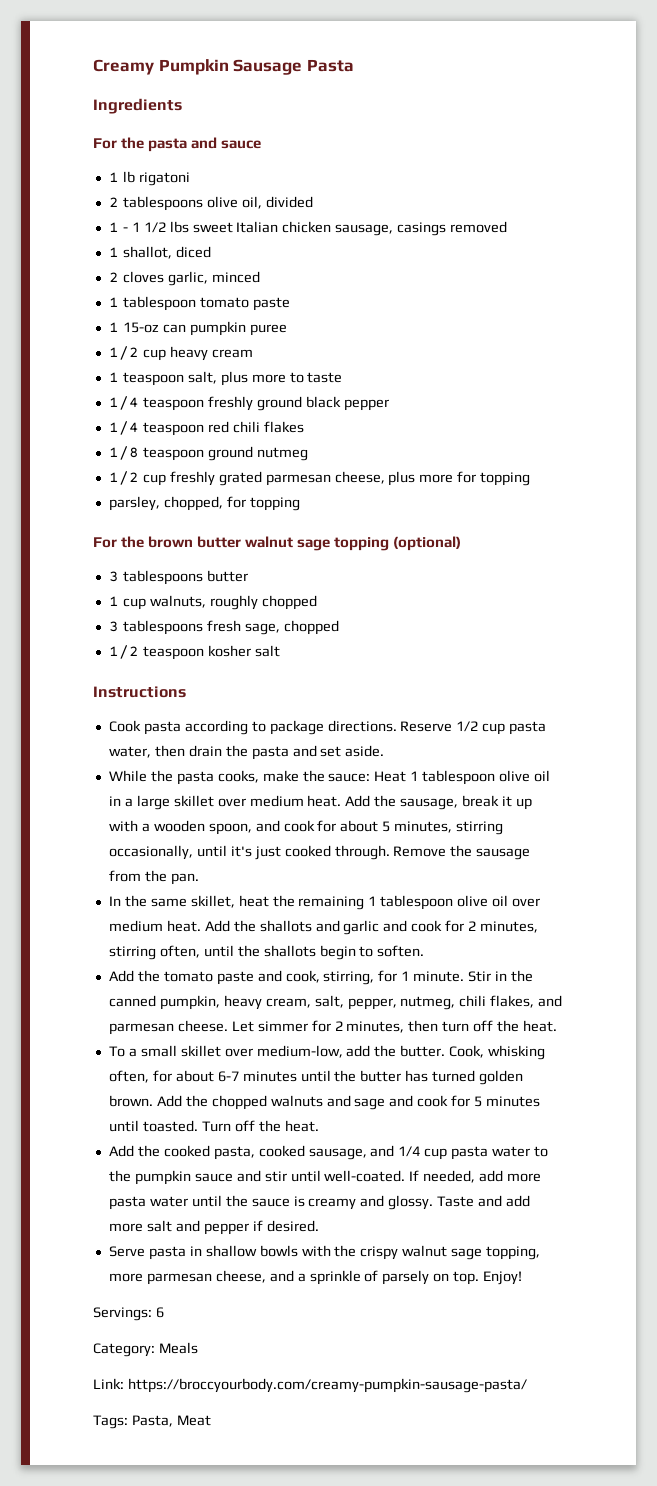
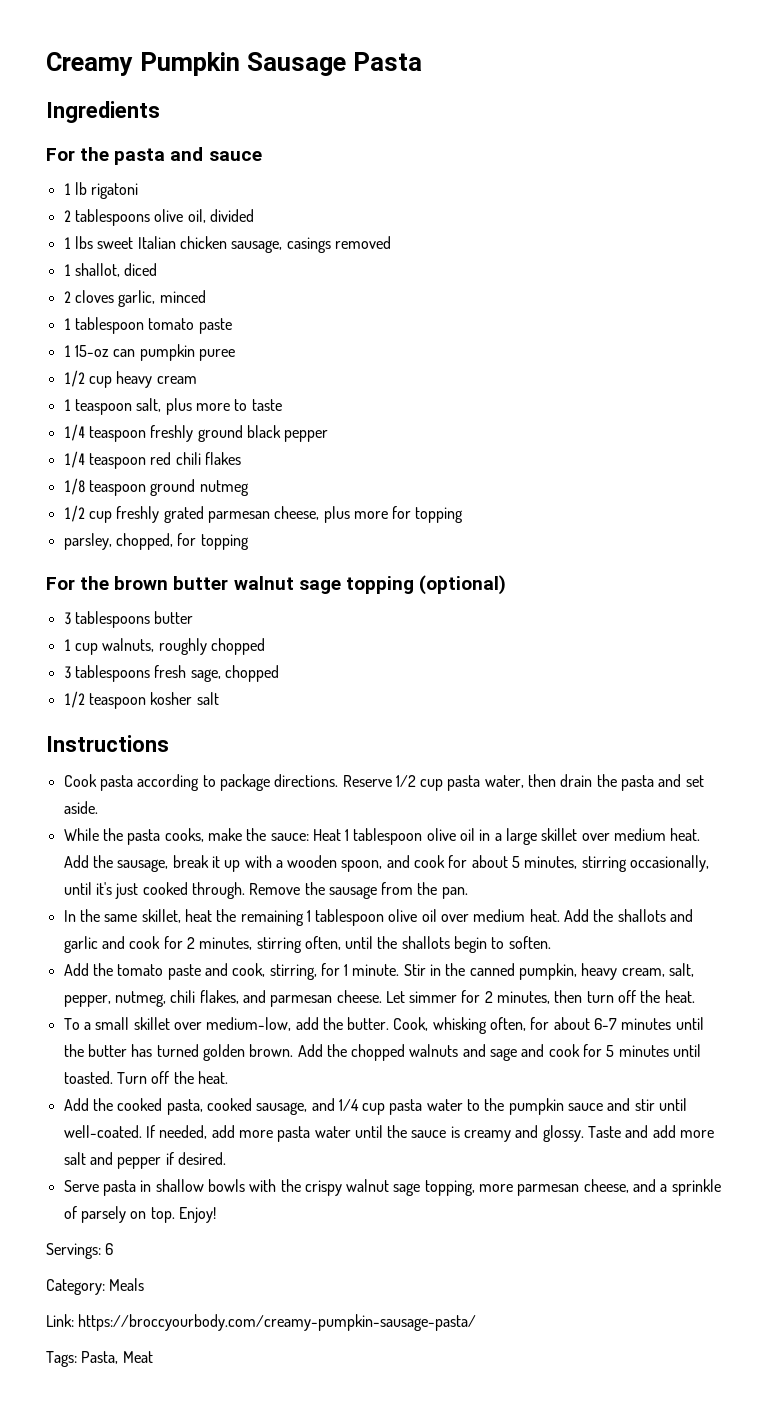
- 1 - 1 1/2 lbs sweet Italian chicken sausage, casings removed
+ 1 lbs sweet Italian chicken sausage, casings removed

